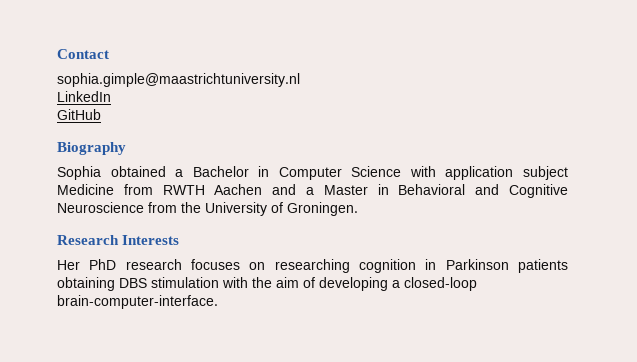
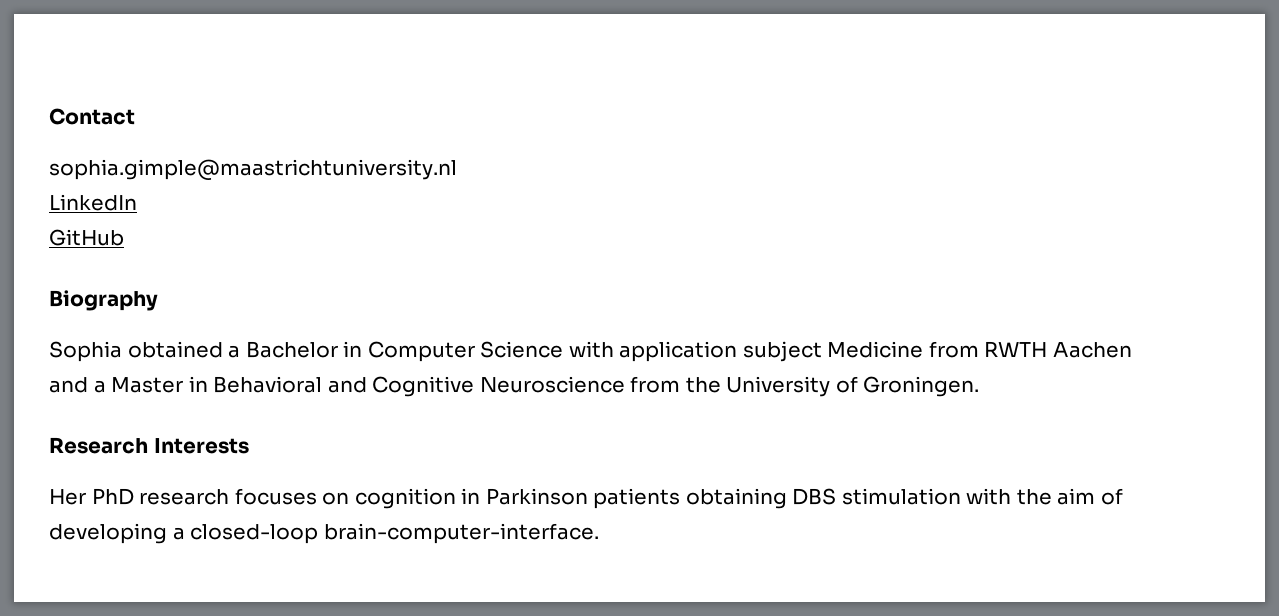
- Her PhD research focuses on researching cognition in Parkinson patients obtaining DBS stimulation with the aim of developing a closed-loop brain-computer-interface.
+ Her PhD research focuses on cognition in Parkinson patients obtaining DBS stimulation with the aim of developing a closed-loop brain-computer-interface.

